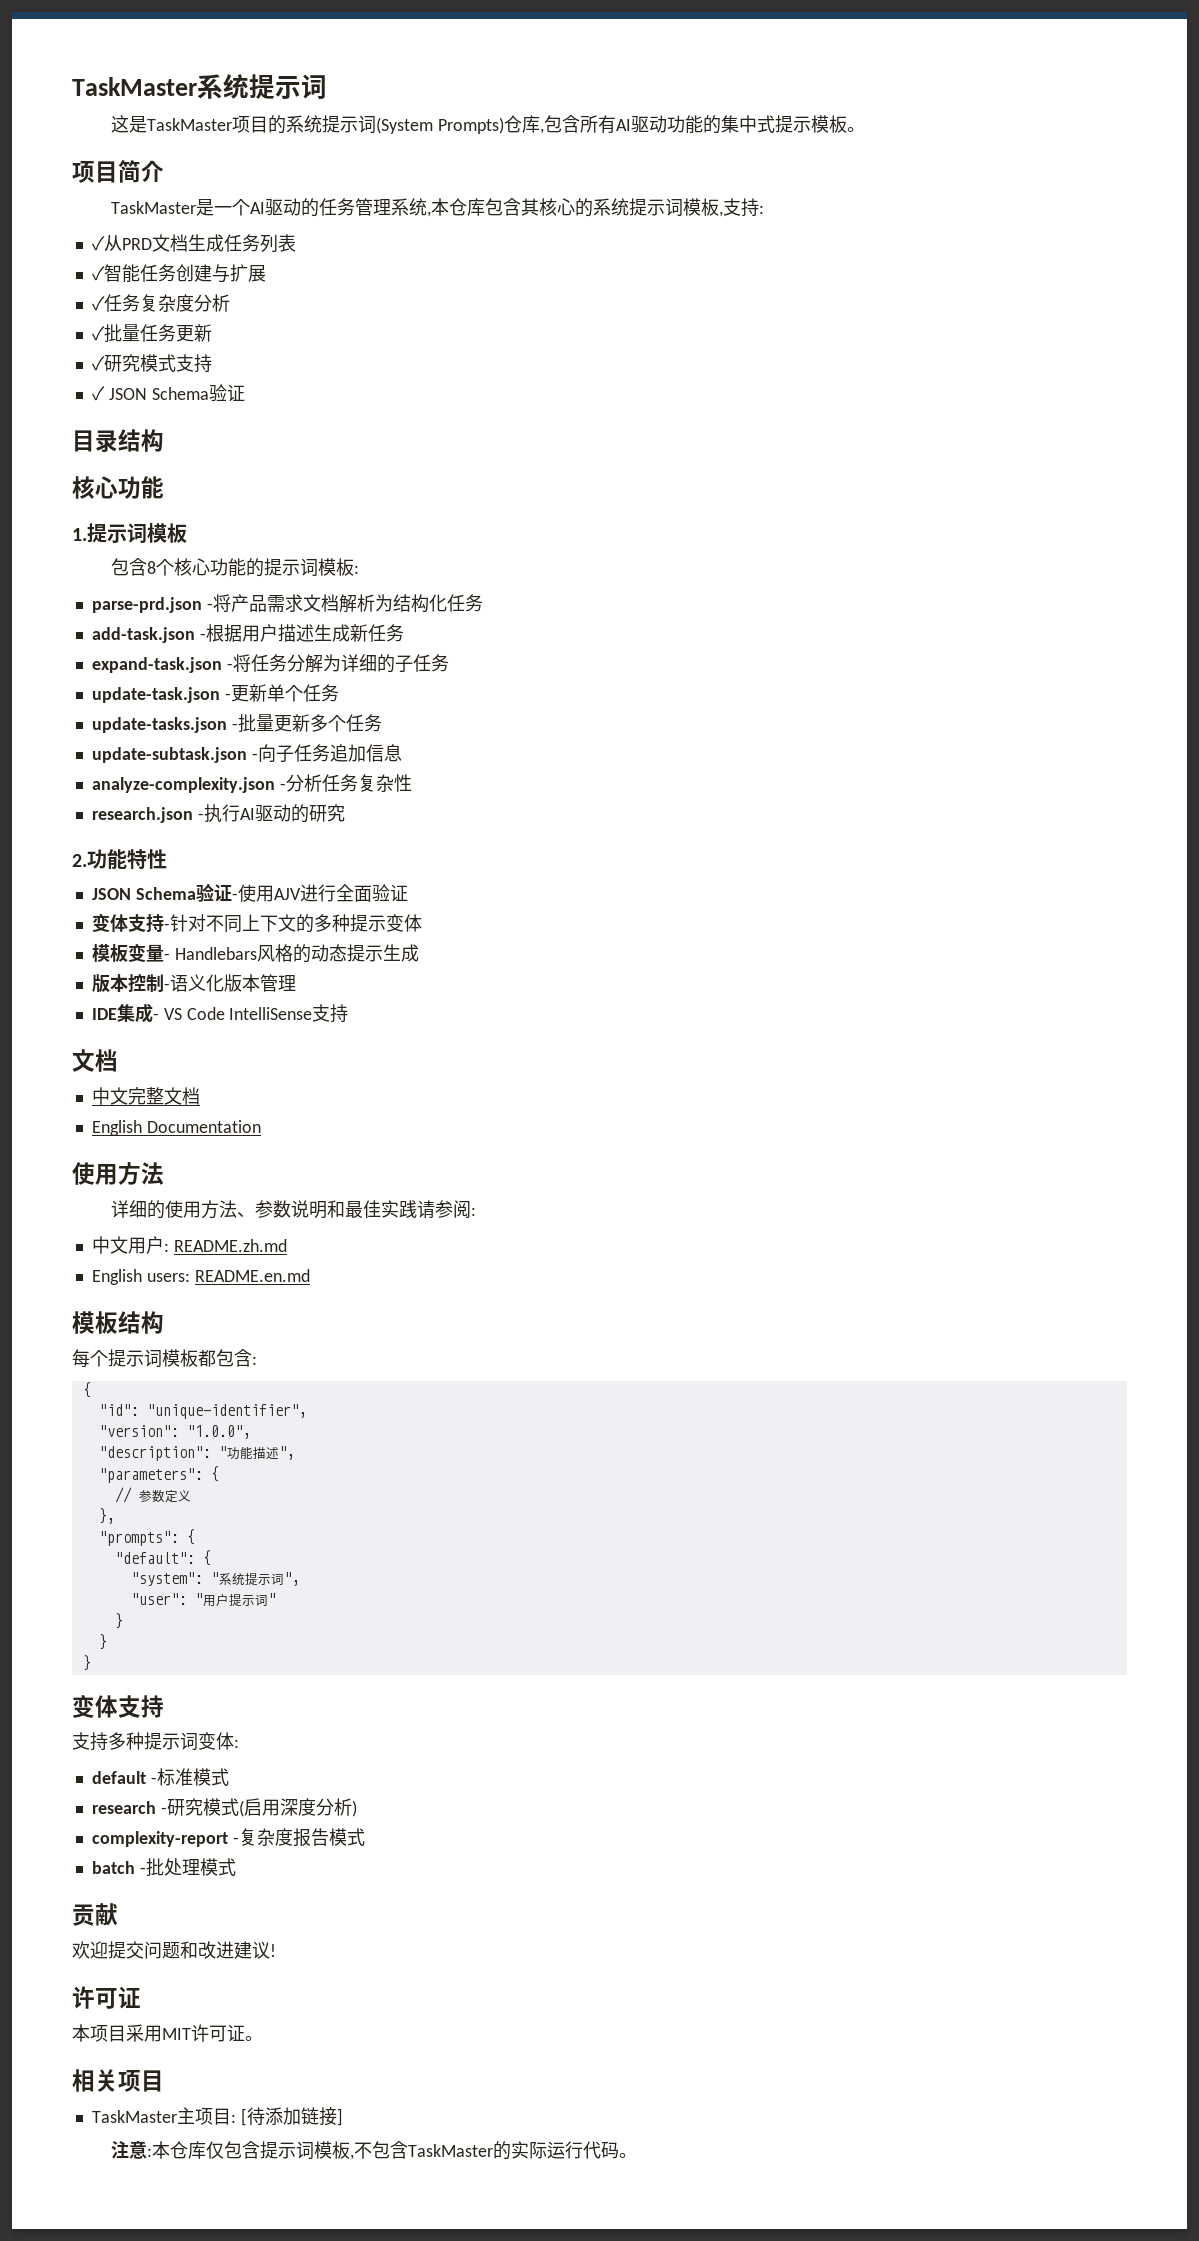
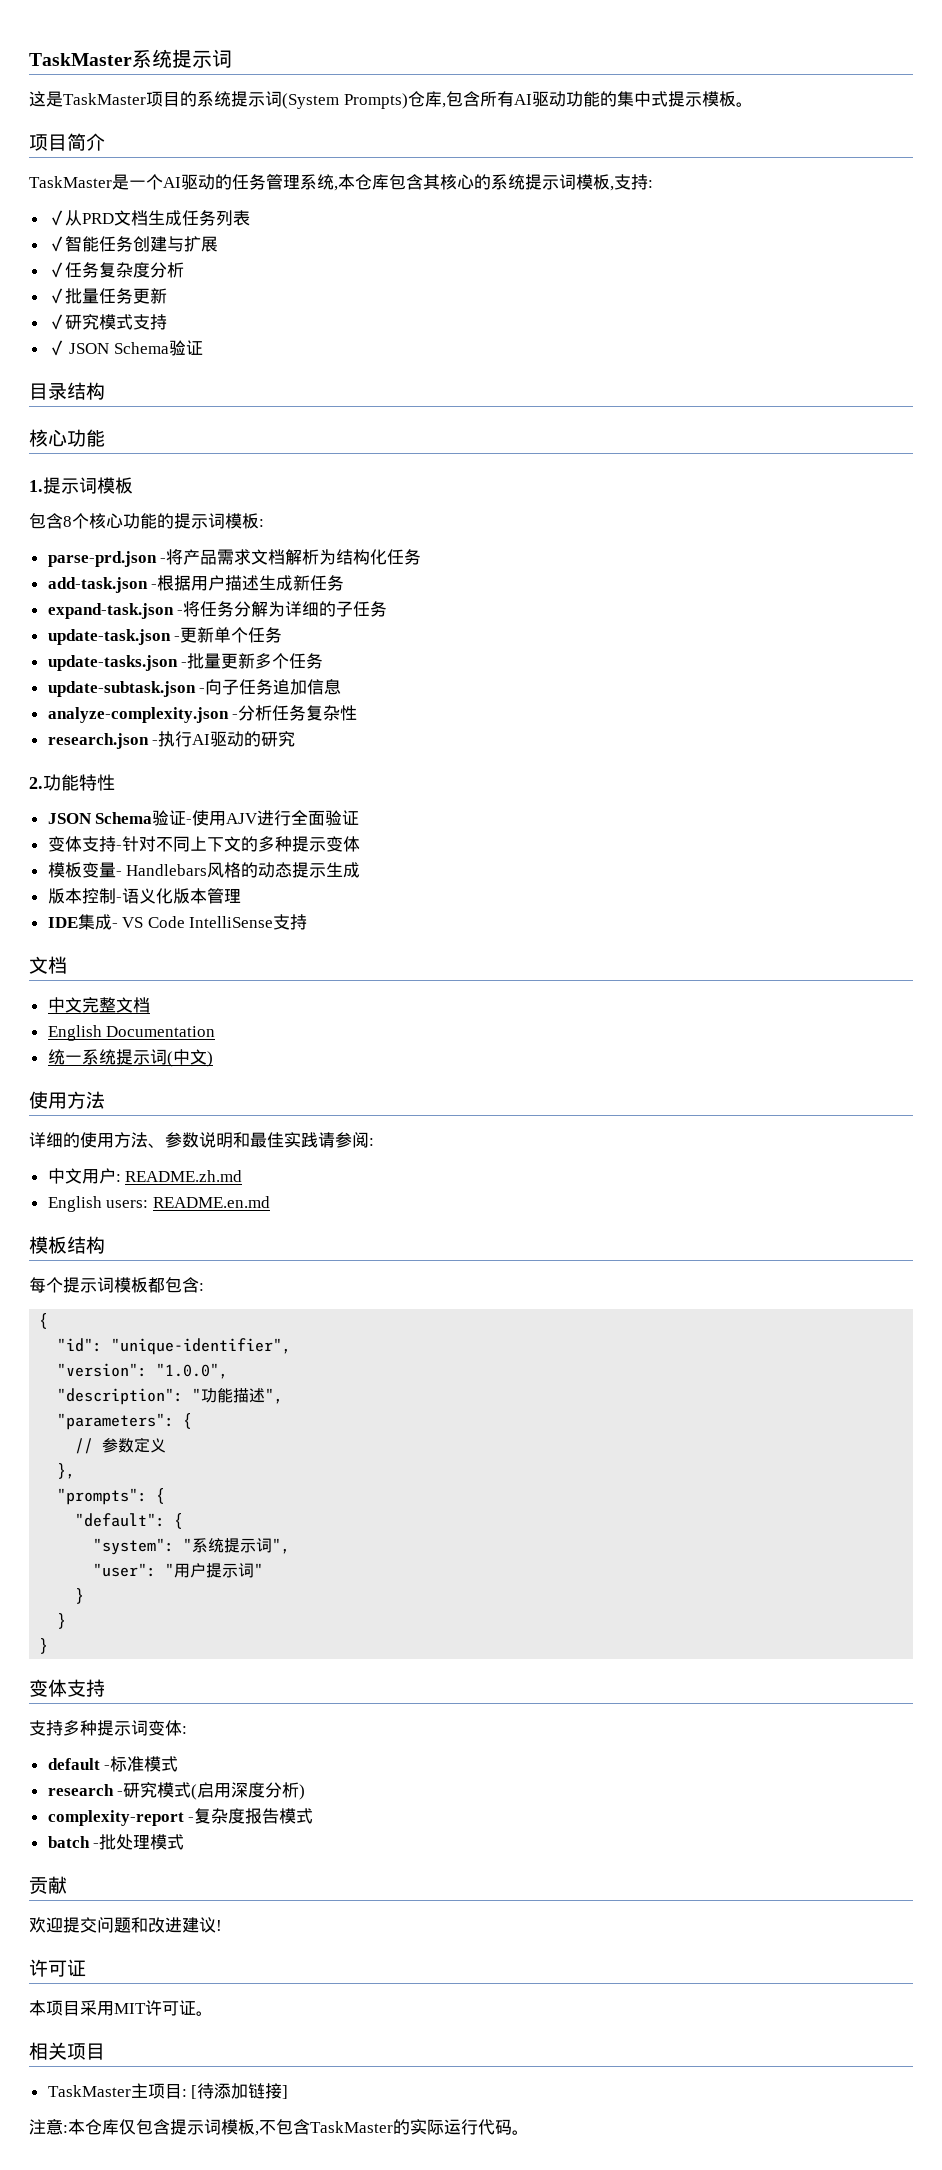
+ 统一系统提示词(中文)

